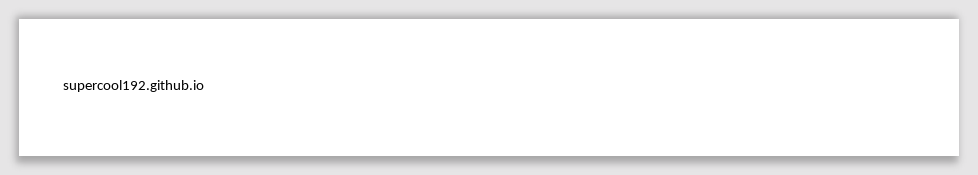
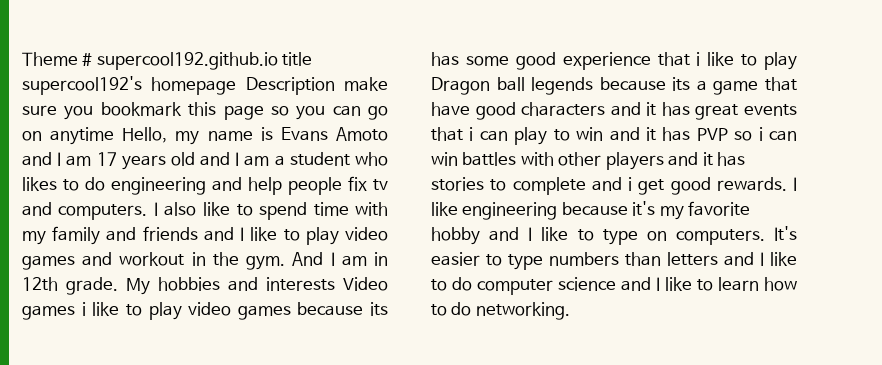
- supercool192.github.io
+ Theme # supercool192.github.io title supercool192's homepage Description make sure you bookmark this page so you can go on anytime Hello, my name is Evans Amoto and I am 17 years old and I am a student who likes to do engineering and help people fix tv and computers. I also like to spend time with my family and friends and I like to play video games and workout in the gym. And I am in 12th grade. My hobbies and interests Video games i like to play video games because its has some good experience that i like to play Dragon ball legends because its a game that have good characters and it has great events that i can play to win and it has PVP so i can win battles with other players and it has stories to complete and i get good rewards. I like engineering because it's my favorite hobby and I like to type on computers. It's easier to type numbers than letters and I like to do computer science and I like to learn how to do networking.

